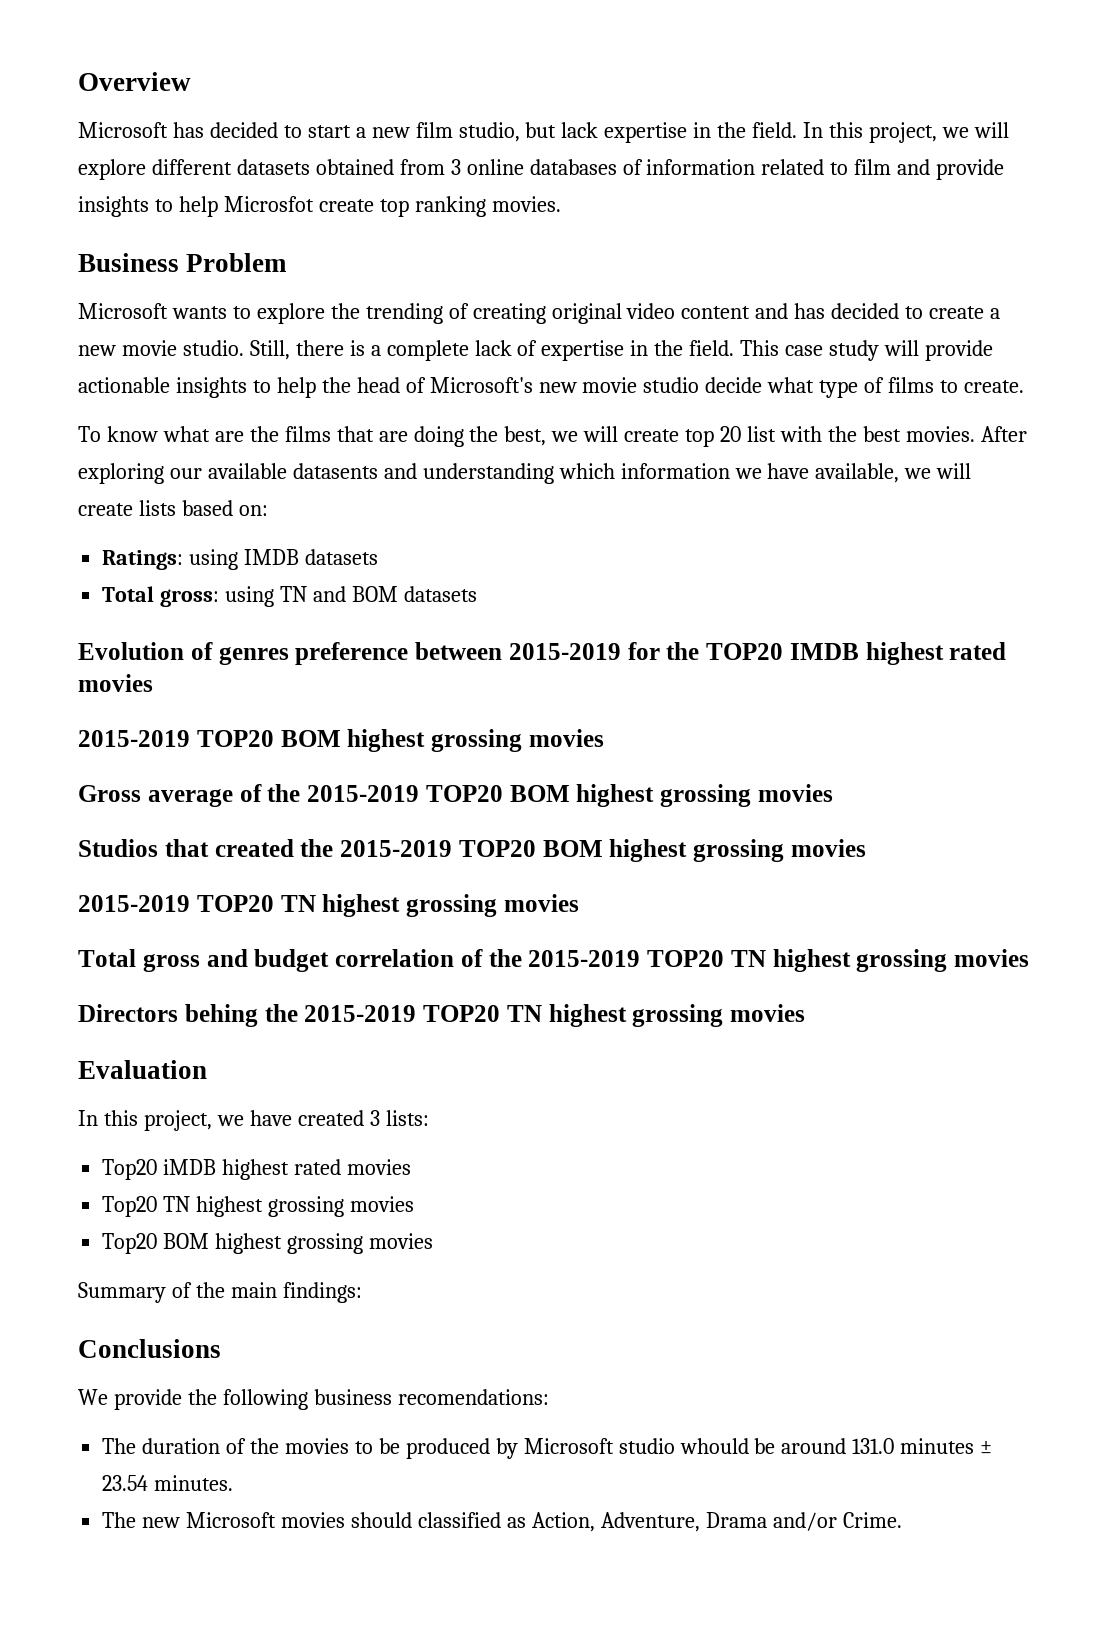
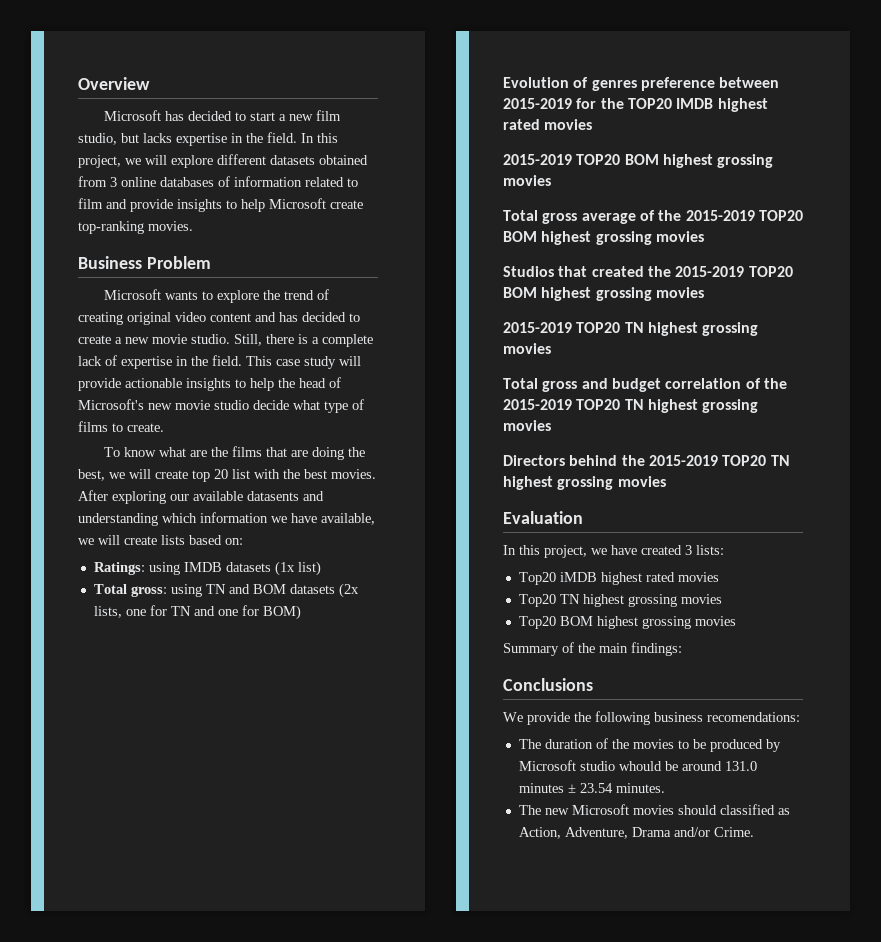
- Microsoft has decided to start a new film studio, but lack expertise in the field.
+ Microsoft has decided to start a new film studio, but lacks expertise in the field.
- In this project, we will explore different datasets obtained from 3 online databases of information related to film and provide insights to help Microsfot create top ranking movies.
+ In this project, we will explore different datasets obtained from 3 online databases of information related to film and provide insights to help Microsoft create top-ranking movies.
- Microsoft wants to explore the trending of creating original video content and has decided to create a new movie studio.
+ Microsoft wants to explore the trend of creating original video content and has decided to create a new movie studio.
- Ratings: using IMDB datasets
+ Ratings: using IMDB datasets (1x list)
- Total gross: using TN and BOM datasets
+ Total gross: using TN and BOM datasets (2x lists, one for TN and one for BOM)
- Gross average of the 2015-2019 TOP20 BOM highest grossing movies
+ Total gross average of the 2015-2019 TOP20 BOM highest grossing movies
- Directors behing the 2015-2019 TOP20 TN highest grossing movies
+ Directors behind the 2015-2019 TOP20 TN highest grossing movies

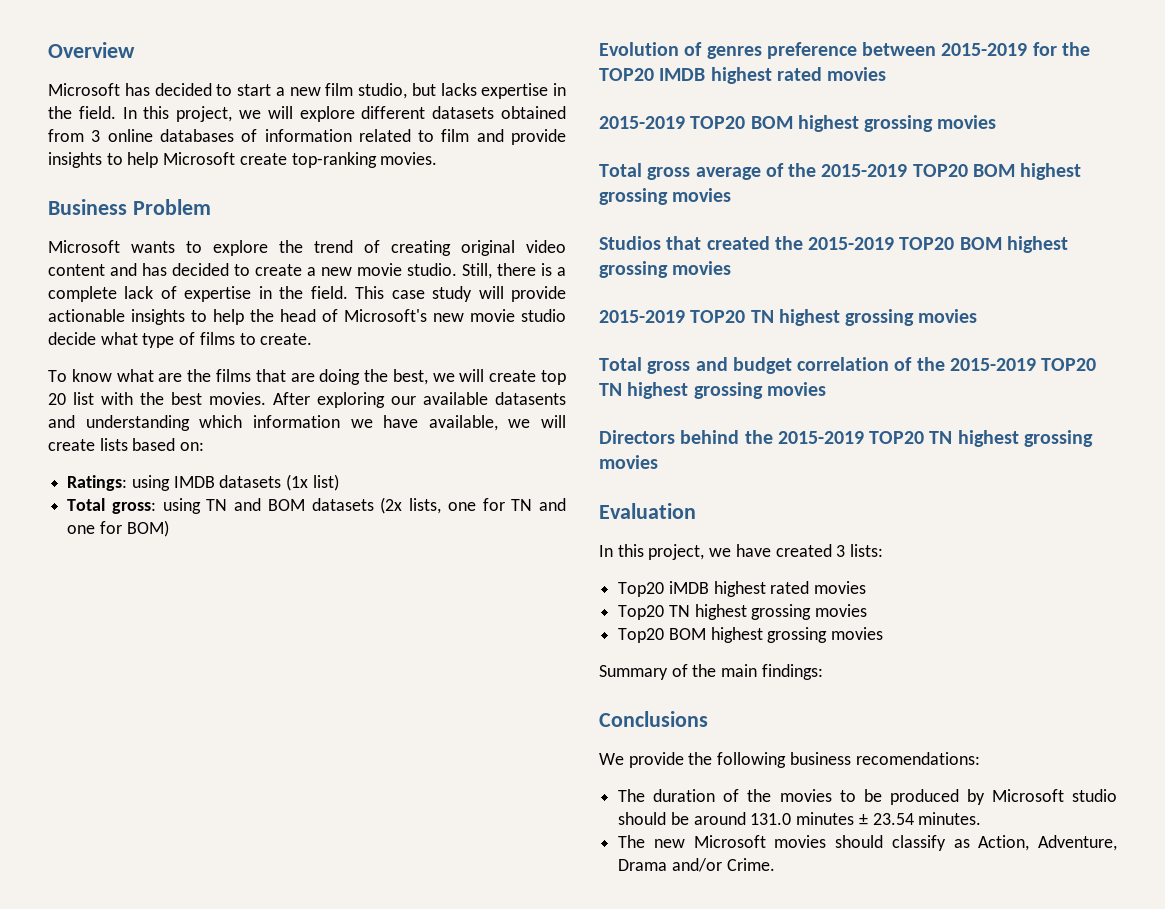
- The duration of the movies to be produced by Microsoft studio whould be around 131.0 minutes ± 23.54 minutes.
+ The duration of the movies to be produced by Microsoft studio should be around 131.0 minutes ± 23.54 minutes.
- The new Microsoft movies should classified as Action, Adventure, Drama and/or Crime.
+ The new Microsoft movies should classify as Action, Adventure, Drama and/or Crime.

